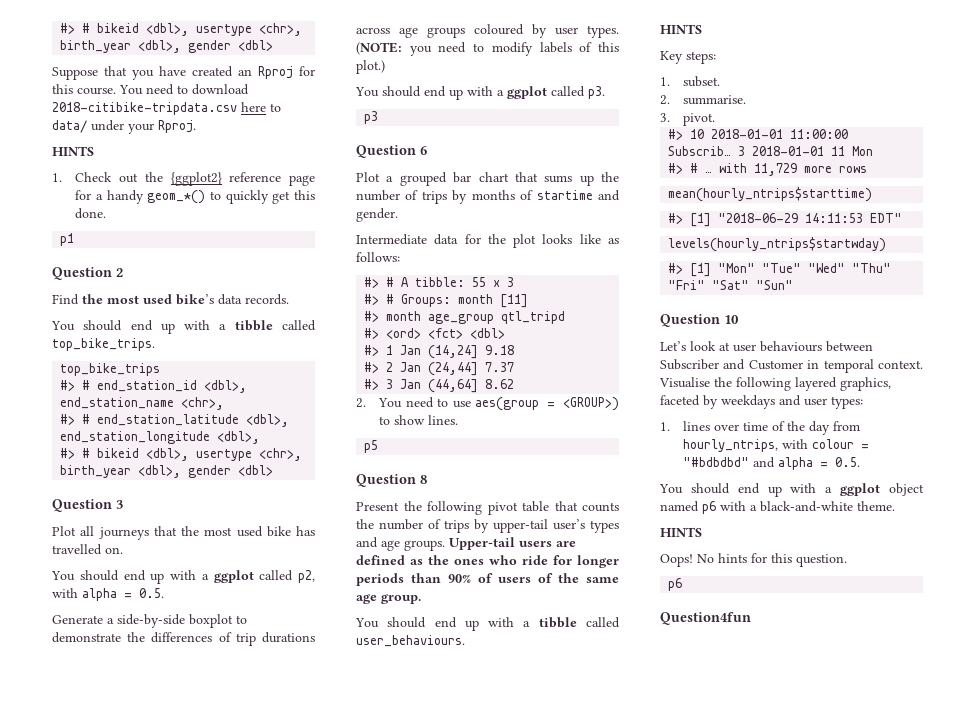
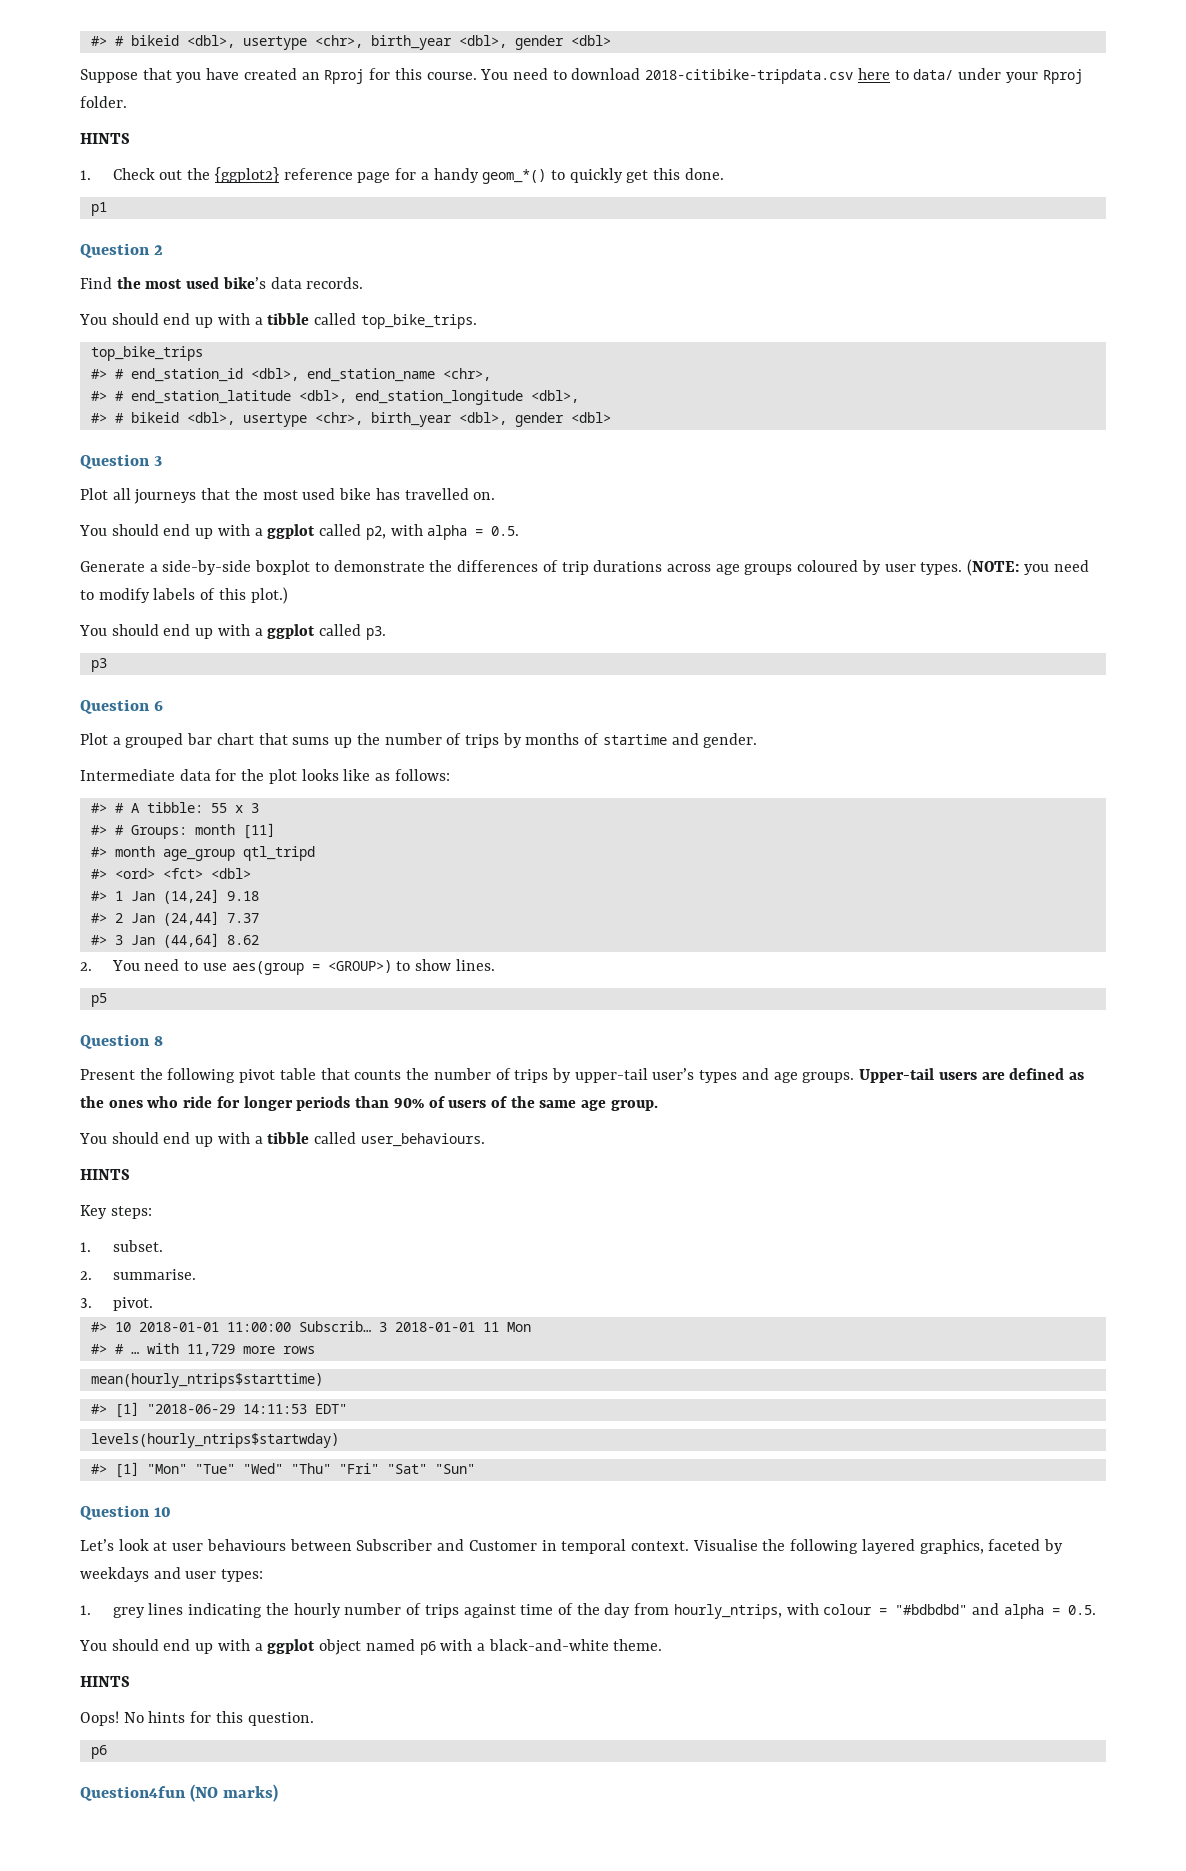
- You need to download 2018-citibike-tripdata.csv here to data/ under your Rproj.
+ You need to download 2018-citibike-tripdata.csv here to data/ under your Rproj folder.
- 1. lines over time of the day from hourly_ntrips, with colour = "#bdbdbd" and alpha = 0.5.
+ 1. grey lines indicating the hourly number of trips against time of the day from hourly_ntrips, with colour = "#bdbdbd" and alpha = 0.5.
- Question4fun
+ Question4fun (NO marks)

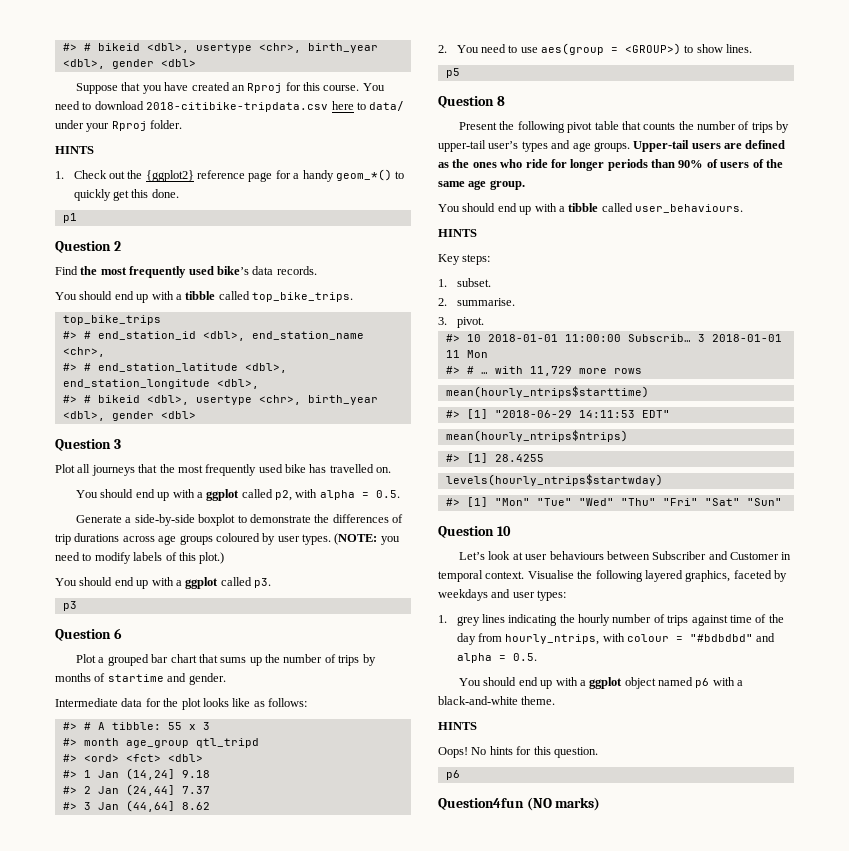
- Find the most used bike’s data records.
+ Find the most frequently used bike’s data records.
- Plot all journeys that the most used bike has travelled on.
+ Plot all journeys that the most frequently used bike has travelled on.
- #> # Groups: month [11]
+ mean(hourly_ntrips$ntrips)
+ #> [1] 28.4255

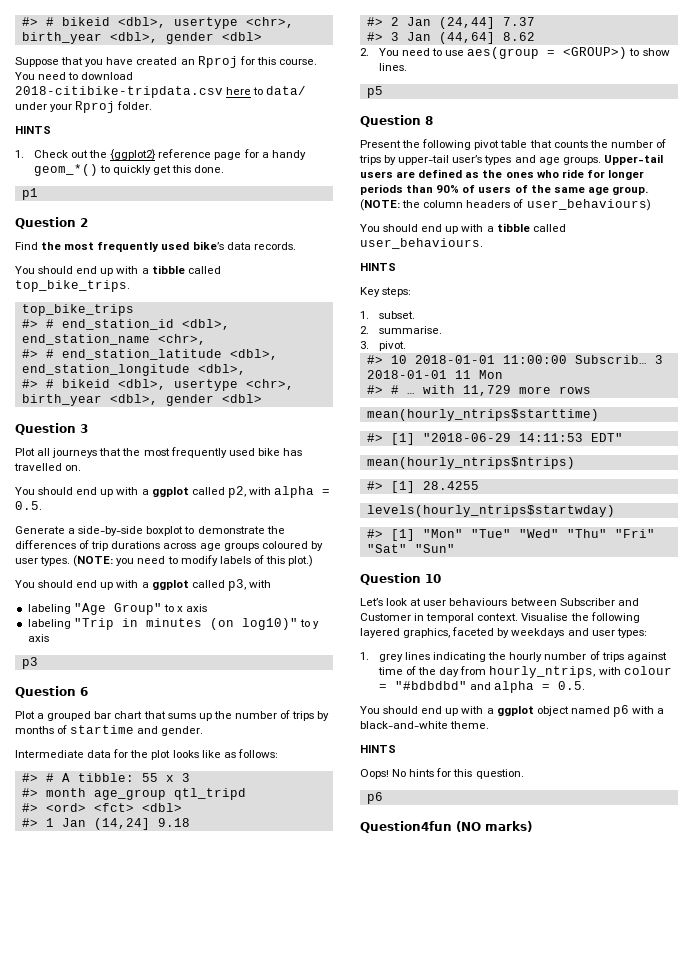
- You should end up with a ggplot called p3.
+ You should end up with a ggplot called p3, with
+ labeling "Age Group" to x axis
+ labeling "Trip in minutes (on log10)" to y axis
+ (NOTE: the column headers of user_behaviours)

